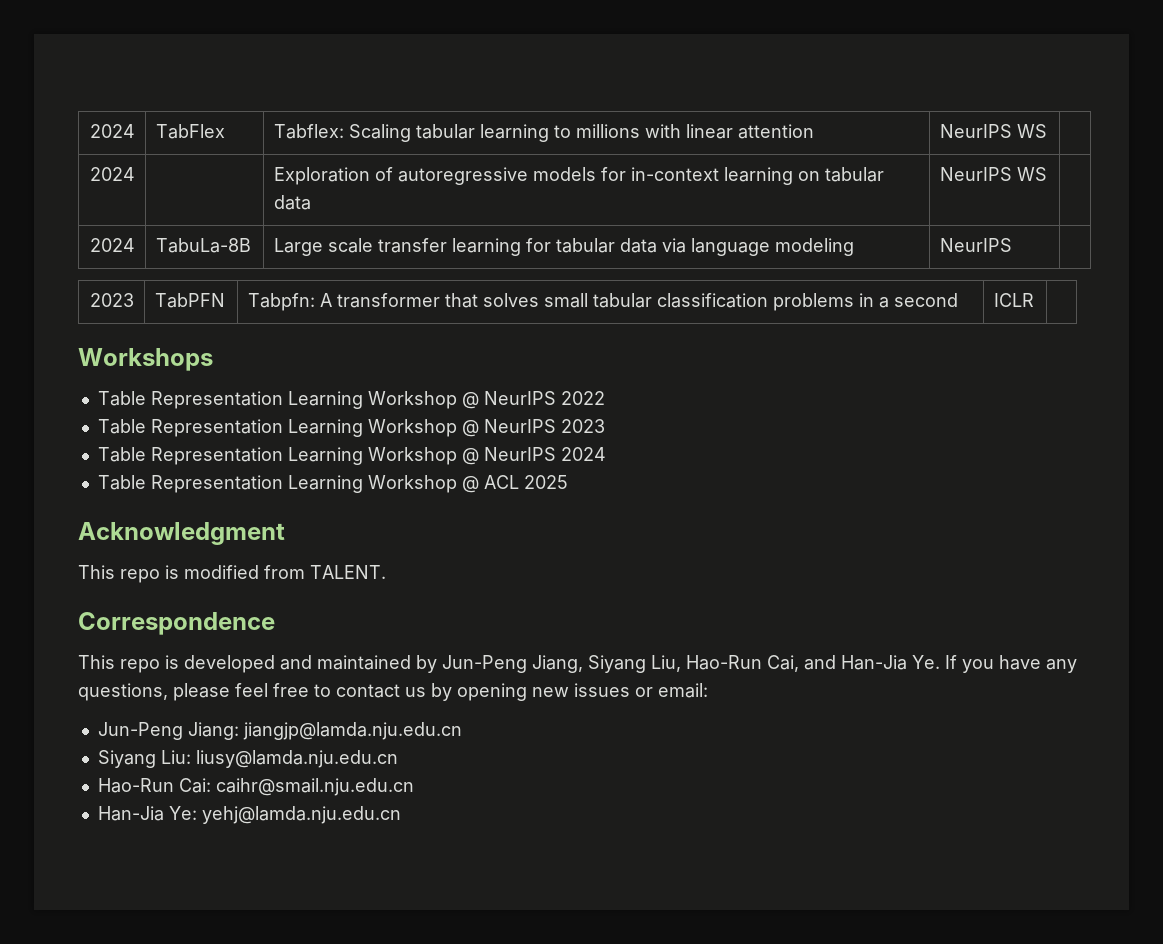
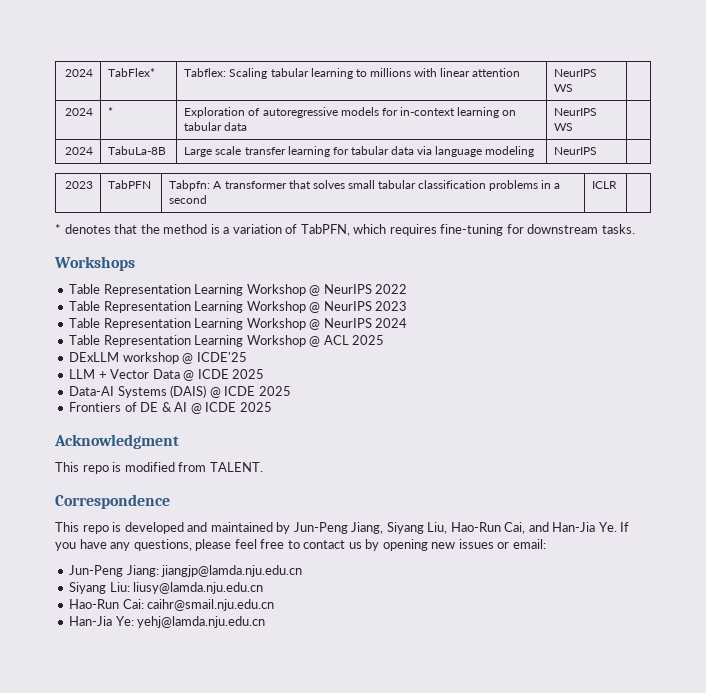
- 2024 | TabFlex | Tabflex: Scaling tabular learning to millions with linear attention | NeurIPS WS |
+ 2024 | TabFlex* | Tabflex: Scaling tabular learning to millions with linear attention | NeurIPS WS |
- 2024 | | Exploration of autoregressive models for in-context learning on tabular data | NeurIPS WS |
+ 2024 | * | Exploration of autoregressive models for in-context learning on tabular data | NeurIPS WS |
+ * denotes that the method is a variation of TabPFN, which requires fine-tuning for downstream tasks.
+ DExLLM workshop @ ICDE'25
+ LLM + Vector Data @ ICDE 2025
+ Data-AI Systems (DAIS) @ ICDE 2025
+ Frontiers of DE & AI @ ICDE 2025

